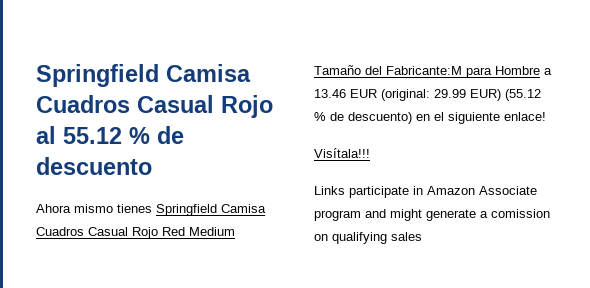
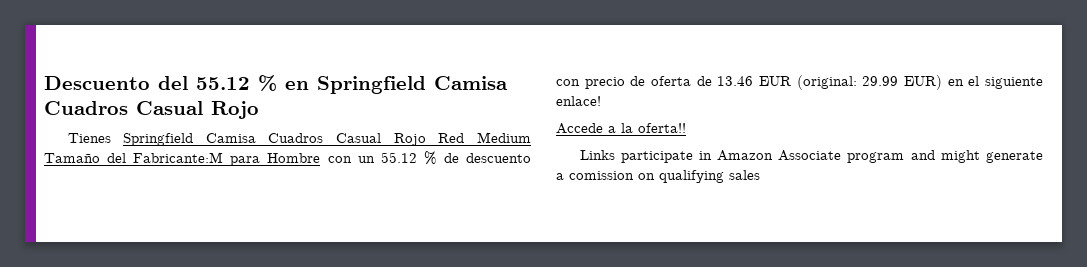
- Springfield Camisa Cuadros Casual Rojo al 55.12 % de descuento
- Ahora mismo tienes Springfield Camisa Cuadros Casual Rojo Red Medium Tamaño del Fabricante:M para Hombre a 13.46 EUR (original: 29.99 EUR) (55.12 % de descuento) en el siguiente enlace!
+ Descuento del 55.12 % en Springfield Camisa Cuadros Casual Rojo
+ Tienes Springfield Camisa Cuadros Casual Rojo Red Medium Tamaño del Fabricante:M para Hombre con un 55.12 % de descuento con precio de oferta de 13.46 EUR (original: 29.99 EUR) en el siguiente enlace!
- Visítala!!!
+ Accede a la oferta!!

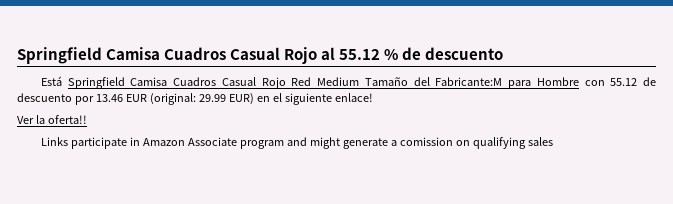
- Descuento del 55.12 % en Springfield Camisa Cuadros Casual Rojo
- Tienes Springfield Camisa Cuadros Casual Rojo Red Medium Tamaño del Fabricante:M para Hombre con un 55.12 % de descuento con precio de oferta de 13.46 EUR (original: 29.99 EUR) en el siguiente enlace!
+ Springfield Camisa Cuadros Casual Rojo al 55.12 % de descuento
+ Está Springfield Camisa Cuadros Casual Rojo Red Medium Tamaño del Fabricante:M para Hombre con 55.12 de descuento por 13.46 EUR (original: 29.99 EUR) en el siguiente enlace!
- Accede a la oferta!!
+ Ver la oferta!!

